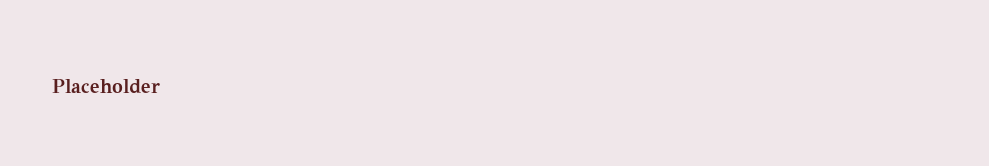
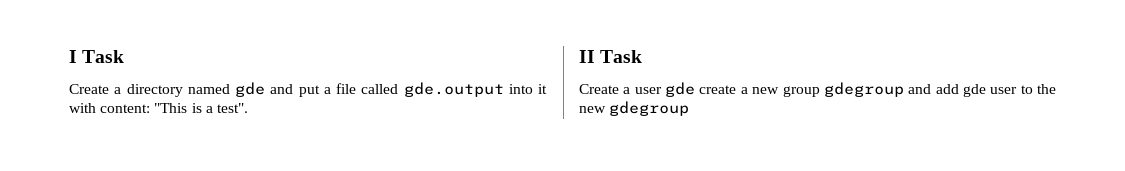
- Placeholder
+ I Task
+ Create a directory named gde and put a file called gde.output into it with content: "This is a test".
+ II Task
+ Create a user gde create a new group gdegroup and add gde user to the new gdegroup

